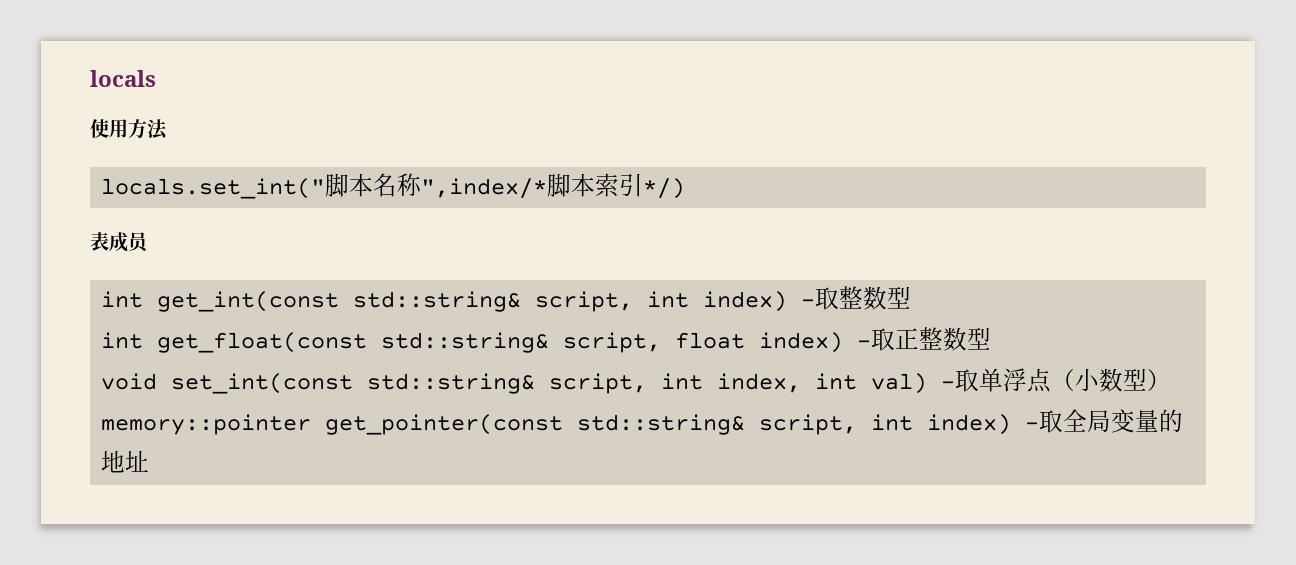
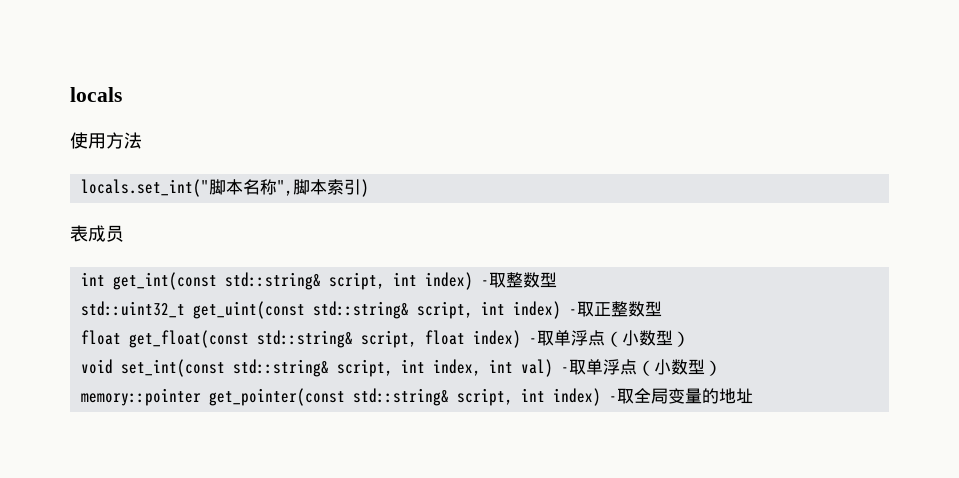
- locals.set_int("脚本名称",index/*脚本索引*/)
+ locals.set_int("脚本名称",脚本索引)
- int get_float(const std::string& script, float index) -取正整数型
+ std::uint32_t get_uint(const std::string& script, int index) -取正整数型
+ float get_float(const std::string& script, float index) -取单浮点（小数型）

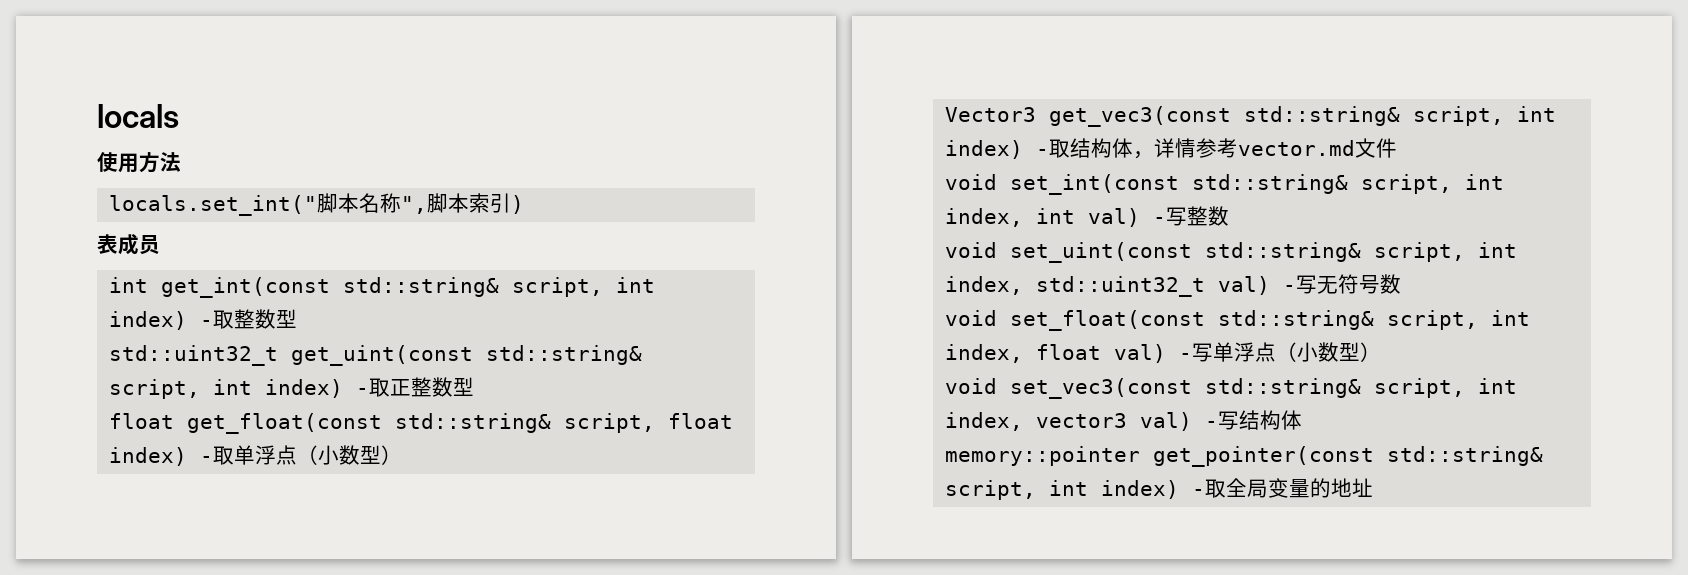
+ Vector3 get_vec3(const std::string& script, int index) -取结构体，详情参考vector.md文件
- void set_int(const std::string& script, int index, int val) -取单浮点（小数型）
+ void set_int(const std::string& script, int index, int val) -写整数
+ void set_uint(const std::string& script, int index, std::uint32_t val) -写无符号数
+ void set_float(const std::string& script, int index, float val) -写单浮点（小数型）
+ void set_vec3(const std::string& script, int index, vector3 val) -写结构体

